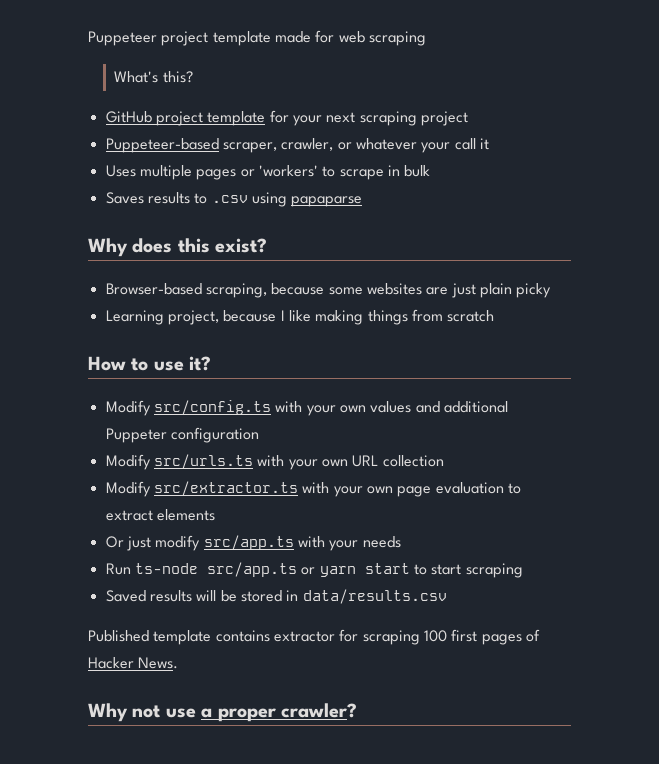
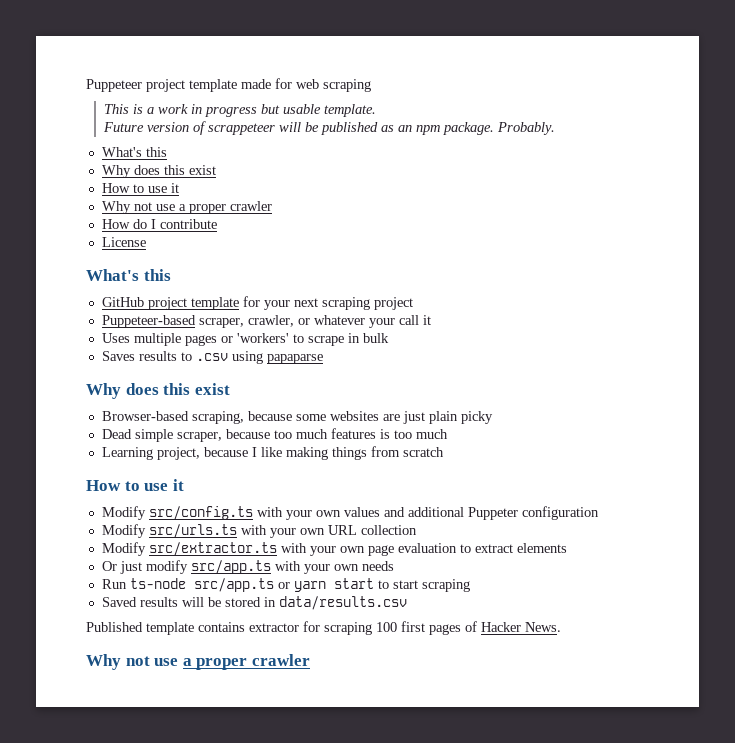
- What's this?
+ This is a work in progress but usable template.
+ Future version of scrappeteer will be published as an npm package. Probably.
+ What's this
+ Why does this exist
+ How to use it
+ Why not use a proper crawler
+ How do I contribute
+ License
+ What's this
  Saves results to .csv using papaparse
- Why does this exist?
+ Why does this exist
+ Dead simple scraper, because too much features is too much
  Learning project, because I like making things from scratch
- How to use it?
+ How to use it
- Or just modify src/app.ts with your needs
+ Or just modify src/app.ts with your own needs
  Published template contains extractor for scraping 100 first pages of Hacker News.
- Why not use a proper crawler?
+ Why not use a proper crawler

